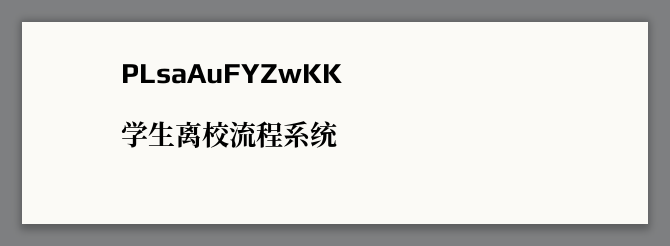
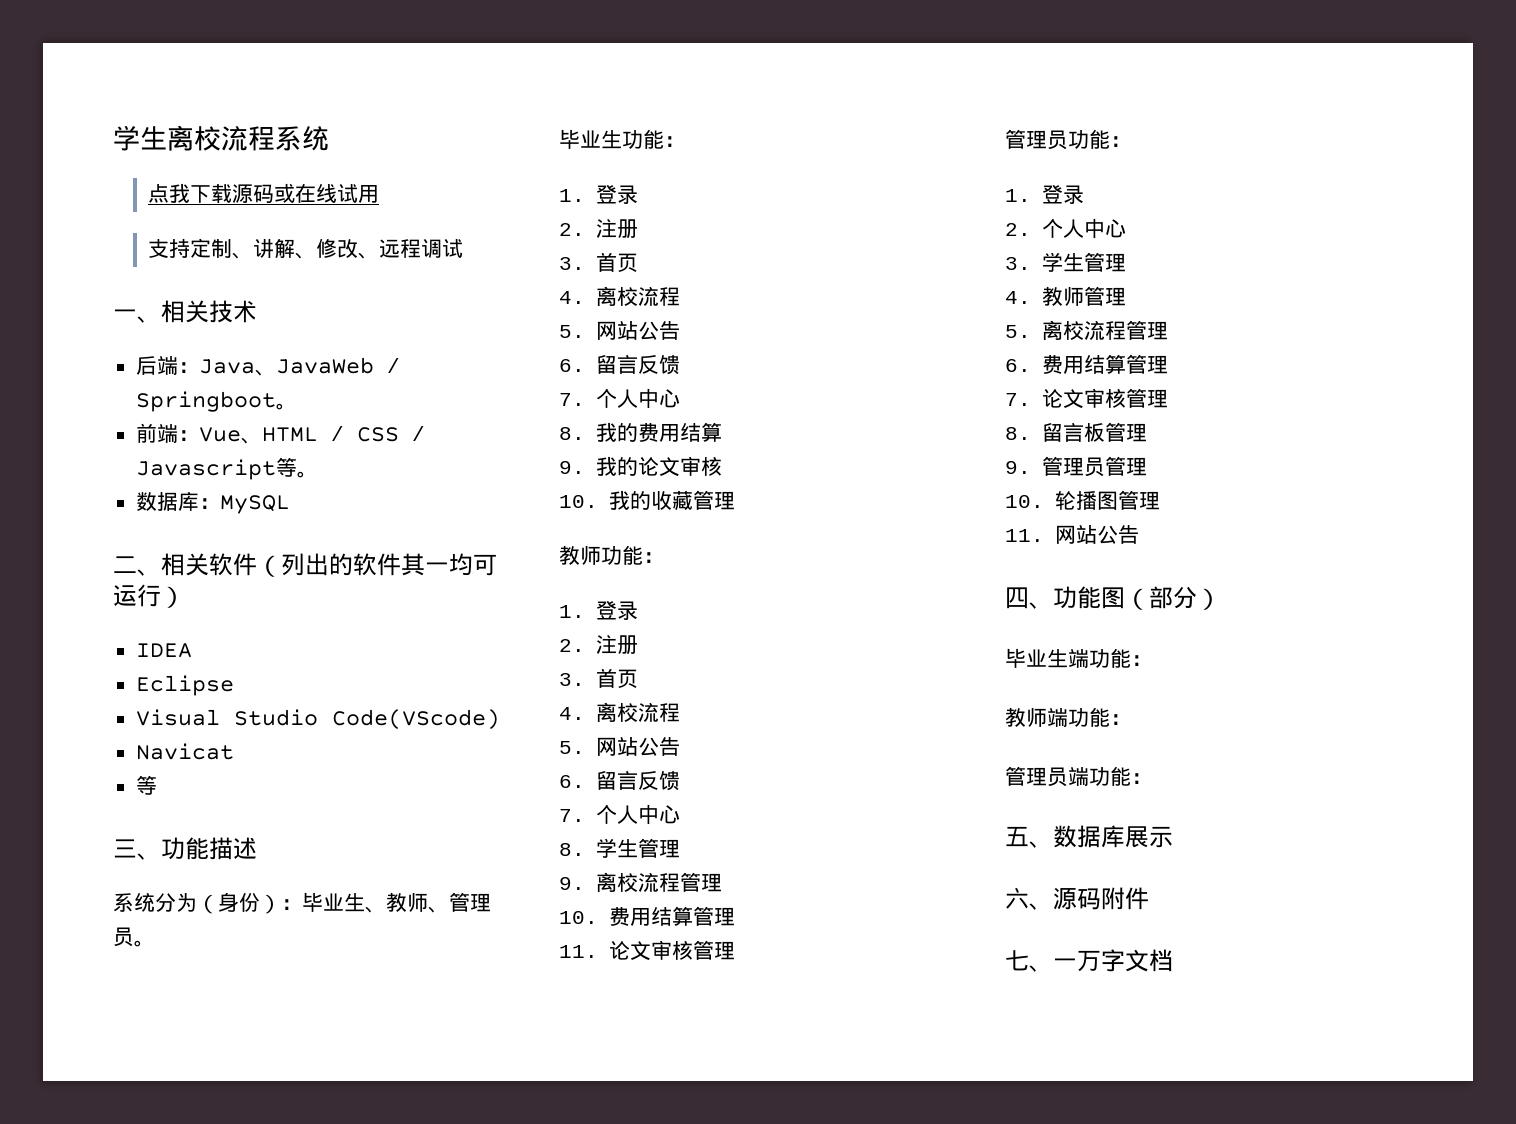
- PLsaAuFYZwKK
+ 点我下载源码或在线试用
+ 支持定制、讲解、修改、远程调试
+ 一、相关技术
+ 后端：Java、JavaWeb / Springboot。
+ 前端：Vue、HTML / CSS / Javascript等。
+ 数据库：MySQL
+ 二、相关软件（列出的软件其一均可运行）
+ IDEA
+ Eclipse
+ Visual Studio Code(VScode)
+ Navicat
+ 等
+ 三、功能描述
+ 系统分为（身份）：毕业生、教师、管理员。
+ 毕业生功能：
+ 1.登录
+ 2.注册
+ 3.首页
+ 4.离校流程
+ 5.网站公告
+ 6.留言反馈
+ 7.个人中心
+ 8.我的费用结算
+ 9.我的论文审核
+ 10.我的收藏管理
+ 教师功能：
+ 1.登录
+ 2.注册
+ 3.首页
+ 4.离校流程
+ 5.网站公告
+ 6.留言反馈
+ 7.个人中心
+ 8.学生管理
+ 9.离校流程管理
+ 10.费用结算管理
+ 11.论文审核管理
+ 管理员功能：
+ 1.登录
+ 2.个人中心
+ 3.学生管理
+ 4.教师管理
+ 5.离校流程管理
+ 6.费用结算管理
+ 7.论文审核管理
+ 8.留言板管理
+ 9.管理员管理
+ 10.轮播图管理
+ 11.网站公告
+ 四、功能图（部分）
+ 毕业生端功能：
+ 教师端功能：
+ 管理员端功能：
+ 五、数据库展示
+ 六、源码附件
+ 七、一万字文档

